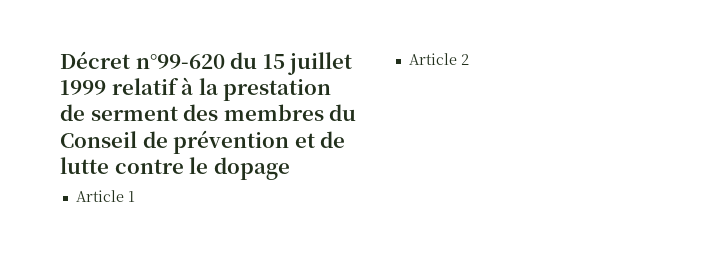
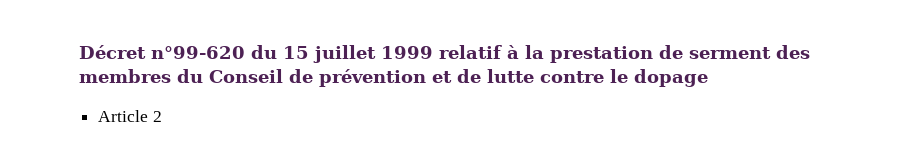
- Article 1

